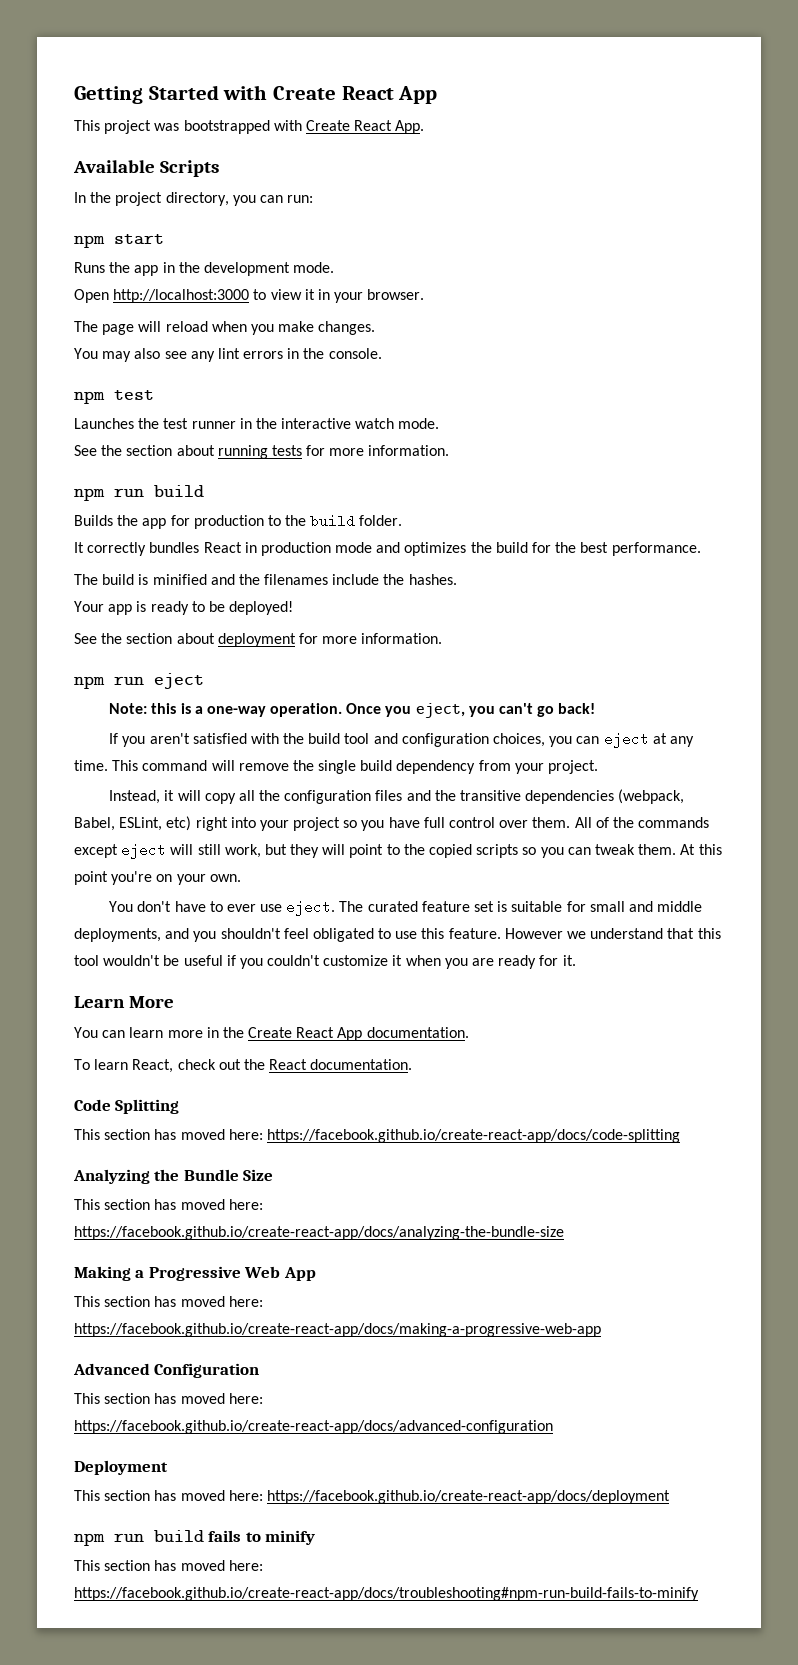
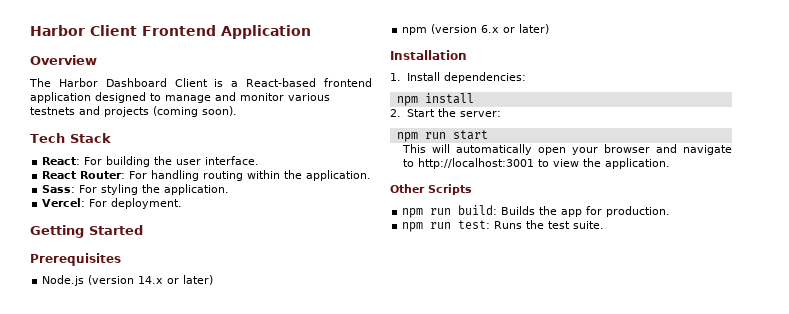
- Getting Started with Create React App
- This project was bootstrapped with Create React App.
- Available Scripts
- In the project directory, you can run:
- npm start
- Runs the app in the development mode.
- Open http://localhost:3000 to view it in your browser.
- The page will reload when you make changes.
- You may also see any lint errors in the console.
- npm test
- Launches the test runner in the interactive watch mode.
- See the section about running tests for more information.
- npm run build
- Builds the app for production to the build folder.
- It correctly bundles React in production mode and optimizes the build for the best performance.
- The build is minified and the filenames include the hashes.
- Your app is ready to be deployed!
- See the section about deployment for more information.
- npm run eject
- Note: this is a one-way operation. Once you eject, you can't go back!
- If you aren't satisfied with the build tool and configuration choices, you can eject at any time. This command will remove the single build dependency from your project.
- Instead, it will copy all the configuration files and the transitive dependencies (webpack, Babel, ESLint, etc) right into your project so you have full control over them. All of the commands except eject will still work, but they will point to the copied scripts so you can tweak them. At this point you're on your own.
- You don't have to ever use eject. The curated feature set is suitable for small and middle deployments, and you shouldn't feel obligated to use this feature. However we understand that this tool wouldn't be useful if you couldn't customize it when you are ready for it.
- Learn More
- You can learn more in the Create React App documentation.
- To learn React, check out the React documentation.
- Code Splitting
- This section has moved here: https://facebook.github.io/create-react-app/docs/code-splitting
- Analyzing the Bundle Size
- This section has moved here: https://facebook.github.io/create-react-app/docs/analyzing-the-bundle-size
- Making a Progressive Web App
- This section has moved here: https://facebook.github.io/create-react-app/docs/making-a-progressive-web-app
- Advanced Configuration
- This section has moved here: https://facebook.github.io/create-react-app/docs/advanced-configuration
- Deployment
- This section has moved here: https://facebook.github.io/create-react-app/docs/deployment
- npm run build fails to minify
- This section has moved here: https://facebook.github.io/create-react-app/docs/troubleshooting#npm-run-build-fails-to-minify
+ Harbor Client Frontend Application
+ Overview
+ The Harbor Dashboard Client is a React-based frontend application designed to manage and monitor various testnets and projects (coming soon).
+ Tech Stack
+ React: For building the user interface.
+ React Router: For handling routing within the application.
+ Sass: For styling the application.
+ Vercel: For deployment.
+ Getting Started
+ Prerequisites
+ Node.js (version 14.x or later)
+ npm (version 6.x or later)
+ Installation
+ 1. Install dependencies:
+ npm install
+ 2. Start the server:
+ npm run start
+ This will automatically open your browser and navigate to http://localhost:3001 to view the application.
+ Other Scripts
+ npm run build: Builds the app for production.
+ npm run test: Runs the test suite.

